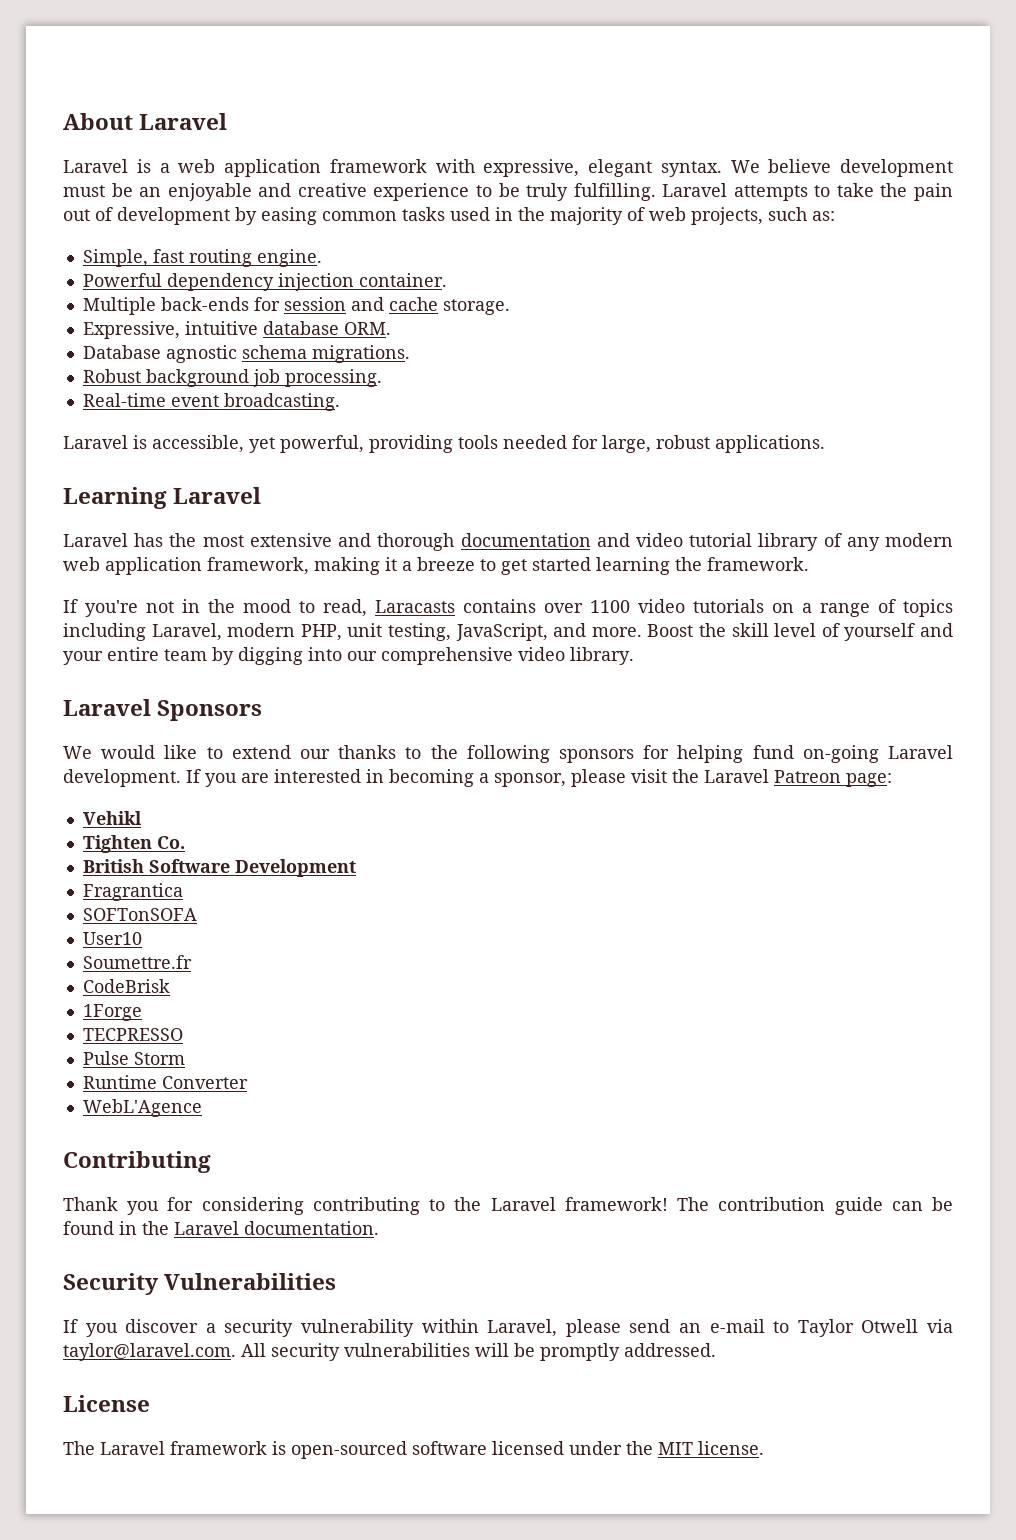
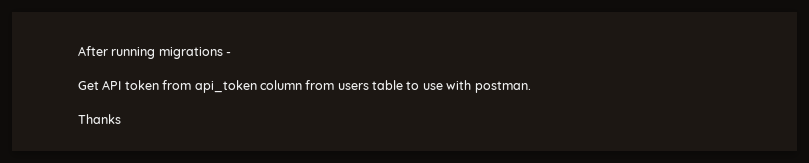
- About Laravel
- Laravel is a web application framework with expressive, elegant syntax. We believe development must be an enjoyable and creative experience to be truly fulfilling. Laravel attempts to take the pain out of development by easing common tasks used in the majority of web projects, such as:
- Simple, fast routing engine.
- Powerful dependency injection container.
- Multiple back-ends for session and cache storage.
- Expressive, intuitive database ORM.
- Database agnostic schema migrations.
- Robust background job processing.
- Real-time event broadcasting.
- Laravel is accessible, yet powerful, providing tools needed for large, robust applications.
- Learning Laravel
- Laravel has the most extensive and thorough documentation and video tutorial library of any modern web application framework, making it a breeze to get started learning the framework.
- If you're not in the mood to read, Laracasts contains over 1100 video tutorials on a range of topics including Laravel, modern PHP, unit testing, JavaScript, and more. Boost the skill level of yourself and your entire team by digging into our comprehensive video library.
- Laravel Sponsors
- We would like to extend our thanks to the following sponsors for helping fund on-going Laravel development. If you are interested in becoming a sponsor, please visit the Laravel Patreon page:
- Vehikl
- Tighten Co.
- British Software Development
- Fragrantica
- SOFTonSOFA
- User10
- Soumettre.fr
- CodeBrisk
- 1Forge
- TECPRESSO
- Pulse Storm
- Runtime Converter
- WebL'Agence
- Contributing
- Thank you for considering contributing to the Laravel framework! The contribution guide can be found in the Laravel documentation.
- Security Vulnerabilities
- If you discover a security vulnerability within Laravel, please send an e-mail to Taylor Otwell via taylor@laravel.com. All security vulnerabilities will be promptly addressed.
- License
- The Laravel framework is open-sourced software licensed under the MIT license.
+ After running migrations -
+ Get API token from api_token column from users table to use with postman.
+ Thanks

